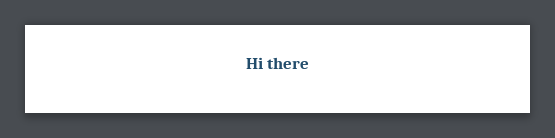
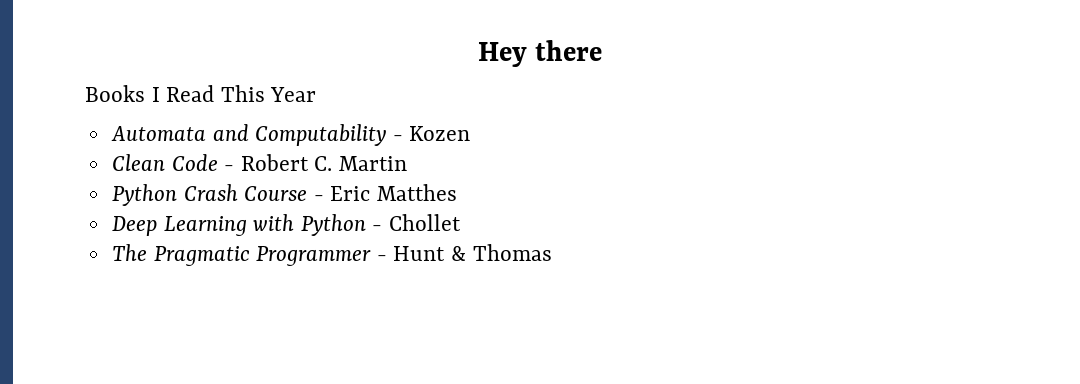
- Hi there
+ Hey there
+ Books I Read This Year
+ Automata and Computability - Kozen
+ Clean Code - Robert C. Martin
+ Python Crash Course - Eric Matthes
+ Deep Learning with Python - Chollet
+ The Pragmatic Programmer - Hunt & Thomas

